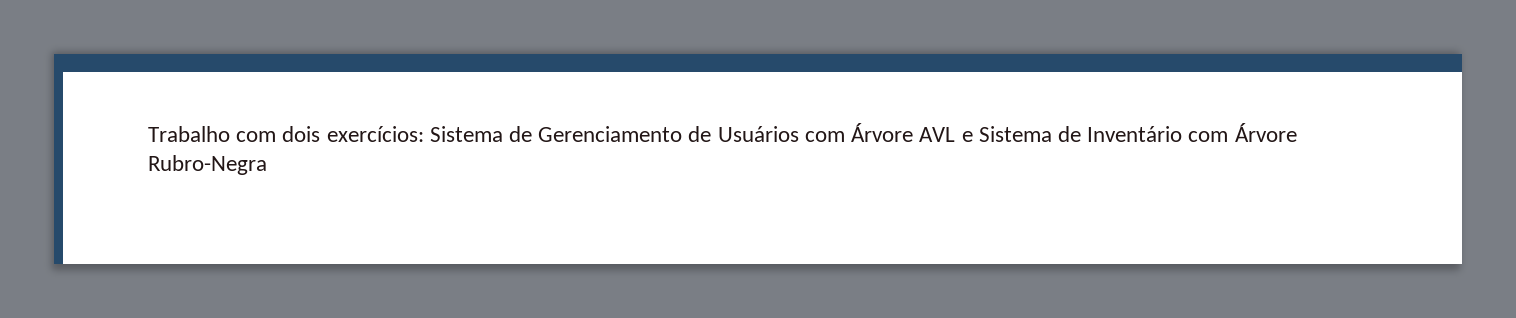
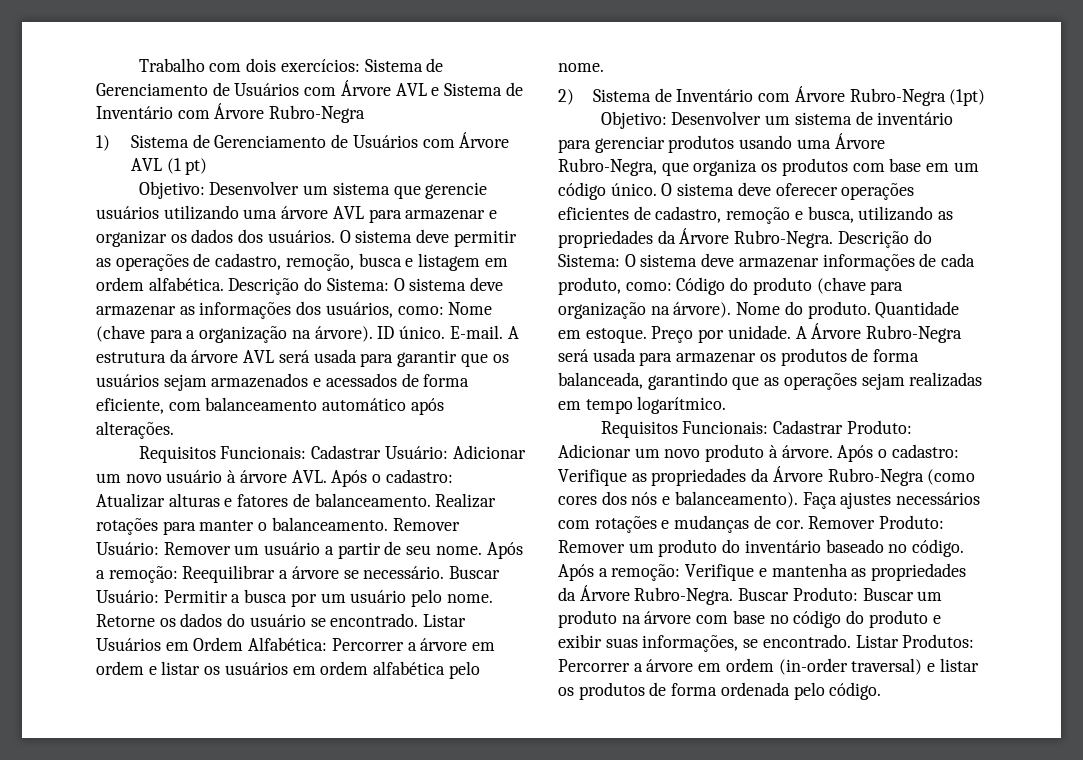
+ 1) Sistema de Gerenciamento de Usuários com Árvore AVL (1 pt)
+ Objetivo: Desenvolver um sistema que gerencie usuários utilizando uma árvore AVL para armazenar e organizar os dados dos usuários. O sistema deve permitir as operações de cadastro, remoção, busca e listagem em ordem alfabética. Descrição do Sistema: O sistema deve armazenar as informações dos usuários, como: Nome (chave para a organização na árvore). ID único. E-mail. A estrutura da árvore AVL será usada para garantir que os usuários sejam armazenados e acessados de forma eficiente, com balanceamento automático após alterações.
+ Requisitos Funcionais: Cadastrar Usuário: Adicionar um novo usuário à árvore AVL. Após o cadastro: Atualizar alturas e fatores de balanceamento. Realizar rotações para manter o balanceamento. Remover Usuário: Remover um usuário a partir de seu nome. Após a remoção: Reequilibrar a árvore se necessário. Buscar Usuário: Permitir a busca por um usuário pelo nome. Retorne os dados do usuário se encontrado. Listar Usuários em Ordem Alfabética: Percorrer a árvore em ordem e listar os usuários em ordem alfabética pelo nome.
+ 2) Sistema de Inventário com Árvore Rubro-Negra (1pt)
+ Objetivo: Desenvolver um sistema de inventário para gerenciar produtos usando uma Árvore Rubro-Negra, que organiza os produtos com base em um código único. O sistema deve oferecer operações eficientes de cadastro, remoção e busca, utilizando as propriedades da Árvore Rubro-Negra. Descrição do Sistema: O sistema deve armazenar informações de cada produto, como: Código do produto (chave para organização na árvore). Nome do produto. Quantidade em estoque. Preço por unidade. A Árvore Rubro-Negra será usada para armazenar os produtos de forma balanceada, garantindo que as operações sejam realizadas em tempo logarítmico.
+ Requisitos Funcionais: Cadastrar Produto: Adicionar um novo produto à árvore. Após o cadastro: Verifique as propriedades da Árvore Rubro-Negra (como cores dos nós e balanceamento). Faça ajustes necessários com rotações e mudanças de cor. Remover Produto: Remover um produto do inventário baseado no código. Após a remoção: Verifique e mantenha as propriedades da Árvore Rubro-Negra. Buscar Produto: Buscar um produto na árvore com base no código do produto e exibir suas informações, se encontrado. Listar Produtos: Percorrer a árvore em ordem (in-order traversal) e listar os produtos de forma ordenada pelo código.

